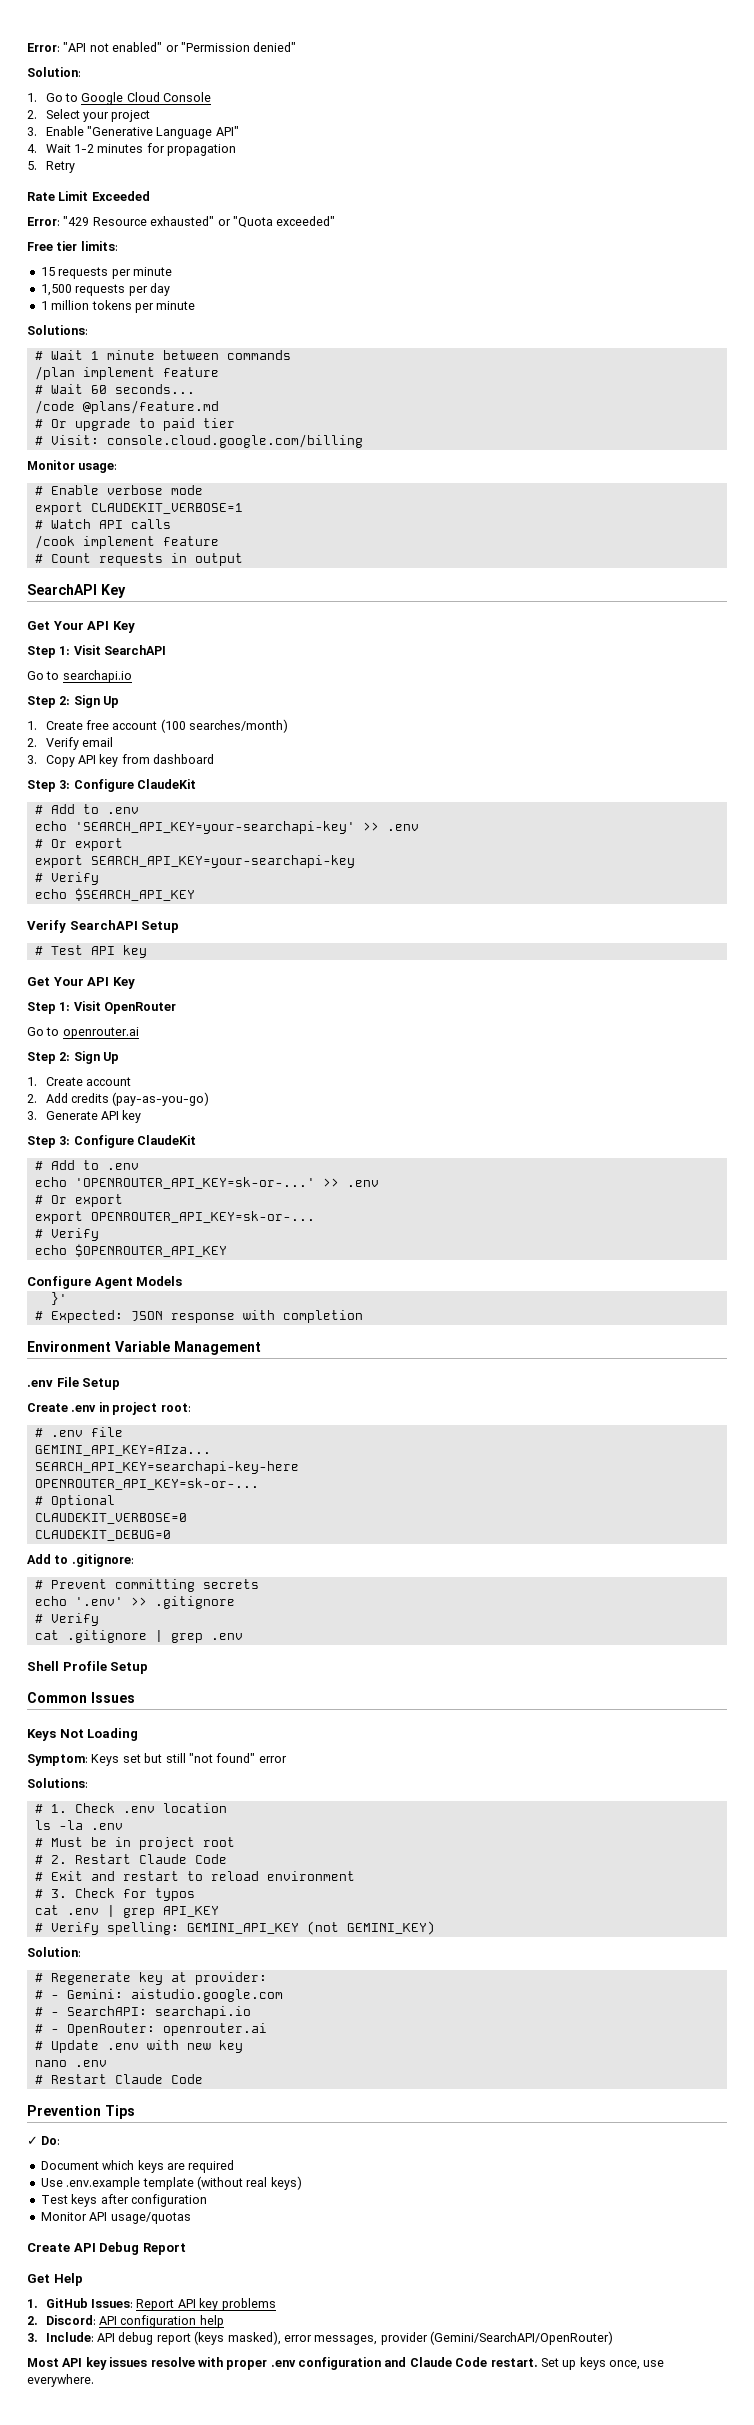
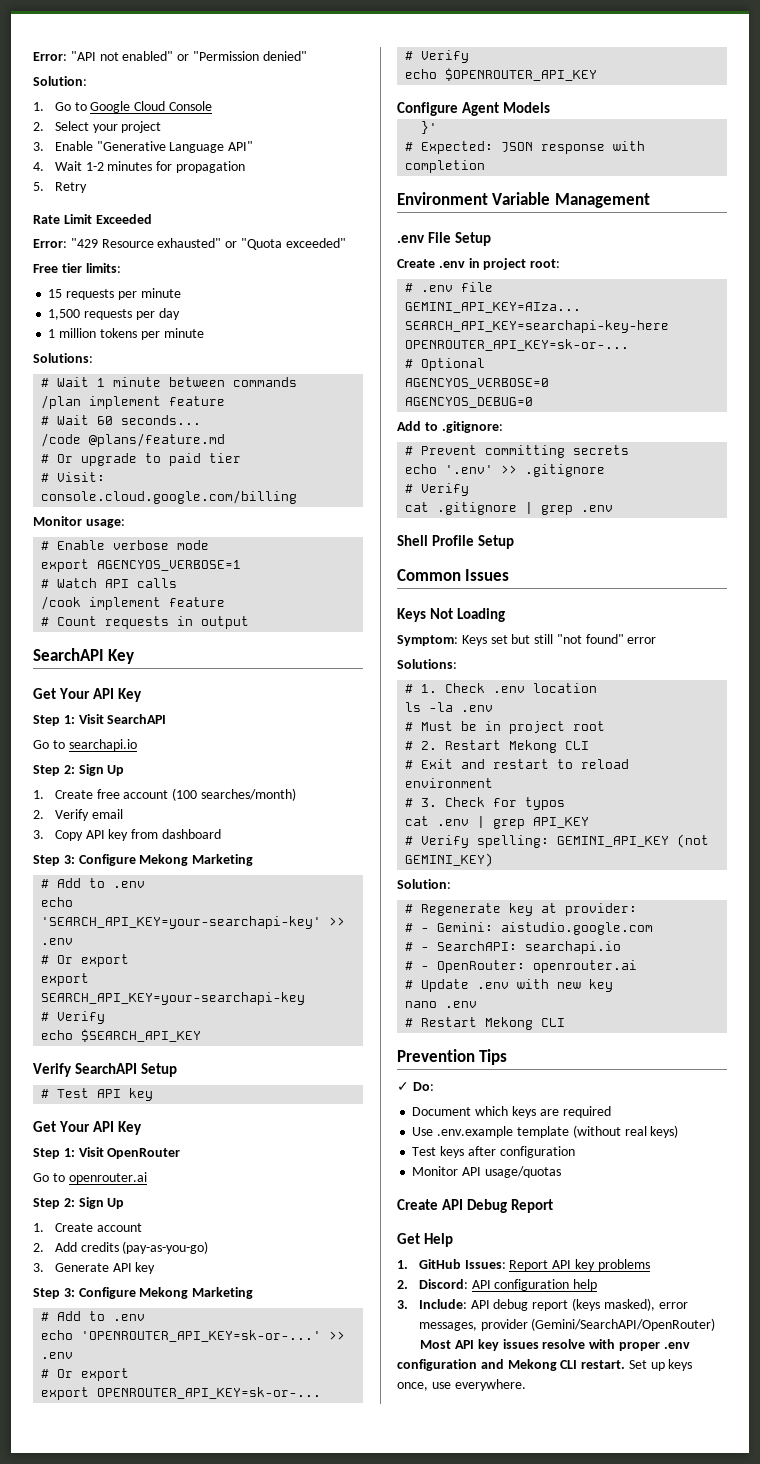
- export CLAUDEKIT_VERBOSE=1
+ export AGENCYOS_VERBOSE=1
  3. Copy API key from dashboard
- Step 3: Configure ClaudeKit
+ Step 3: Configure Mekong Marketing
  3. Generate API key
- Step 3: Configure ClaudeKit
+ Step 3: Configure Mekong Marketing
- CLAUDEKIT_VERBOSE=0
- CLAUDEKIT_DEBUG=0
+ AGENCYOS_VERBOSE=0
+ AGENCYOS_DEBUG=0
- # 2. Restart Claude Code
+ # 2. Restart Mekong CLI
- # Restart Claude Code
+ # Restart Mekong CLI
- Most API key issues resolve with proper .env configuration and Claude Code restart.
+ Most API key issues resolve with proper .env configuration and Mekong CLI restart.

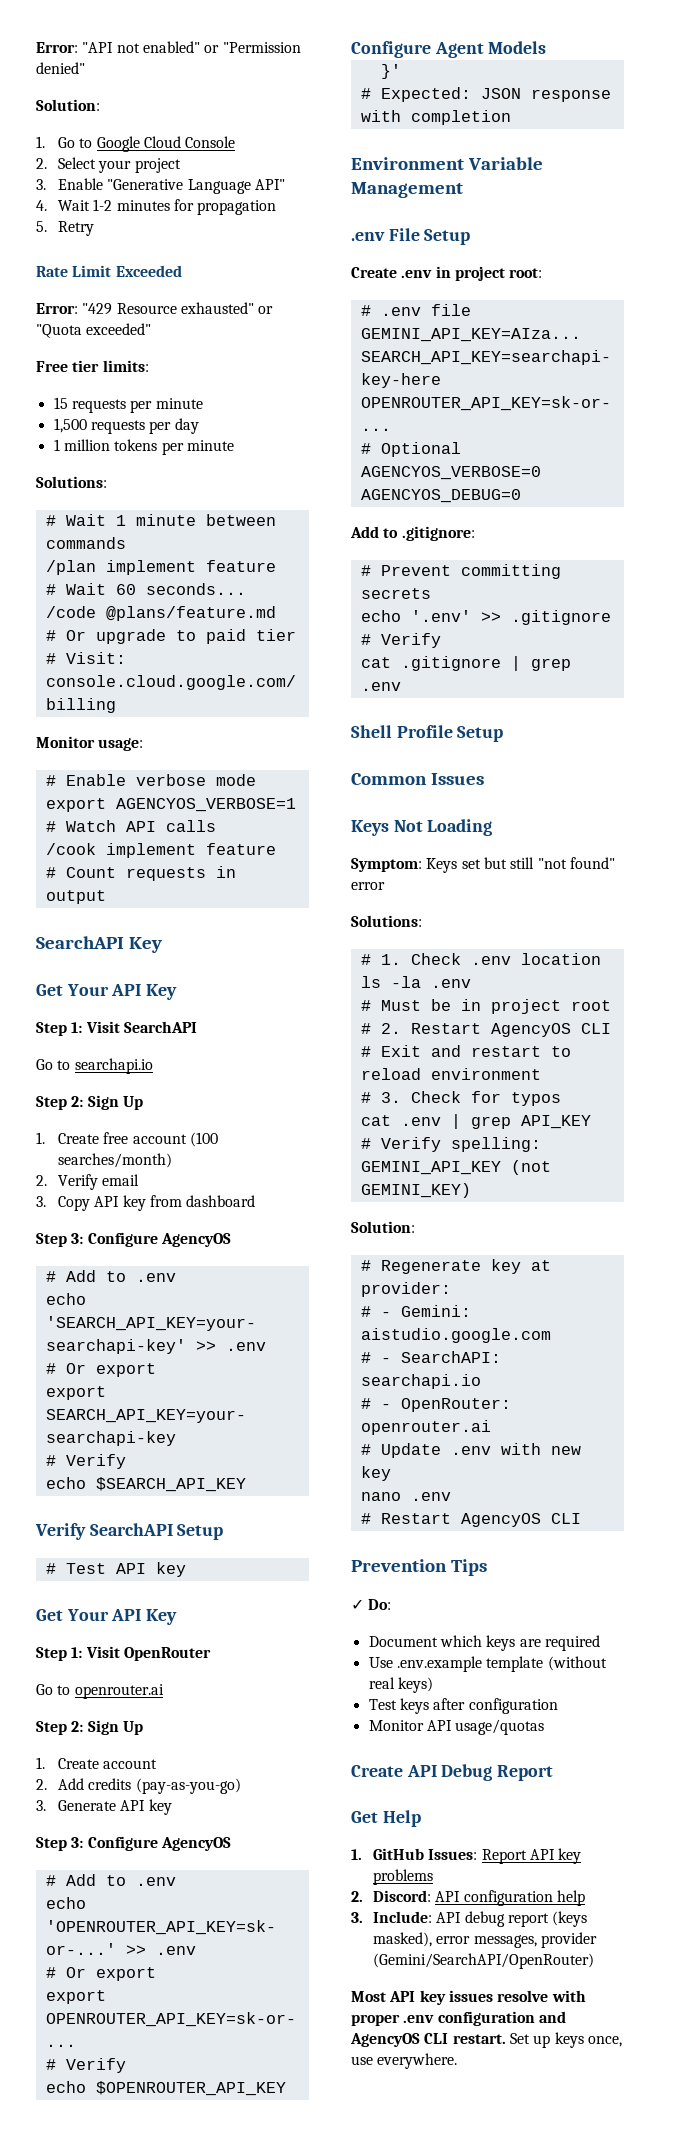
  3. Copy API key from dashboard
- Step 3: Configure Mekong Marketing
+ Step 3: Configure AgencyOS
  3. Generate API key
- Step 3: Configure Mekong Marketing
+ Step 3: Configure AgencyOS
- # 2. Restart Mekong CLI
+ # 2. Restart AgencyOS CLI
- # Restart Mekong CLI
+ # Restart AgencyOS CLI
- Most API key issues resolve with proper .env configuration and Mekong CLI restart.
+ Most API key issues resolve with proper .env configuration and AgencyOS CLI restart.

